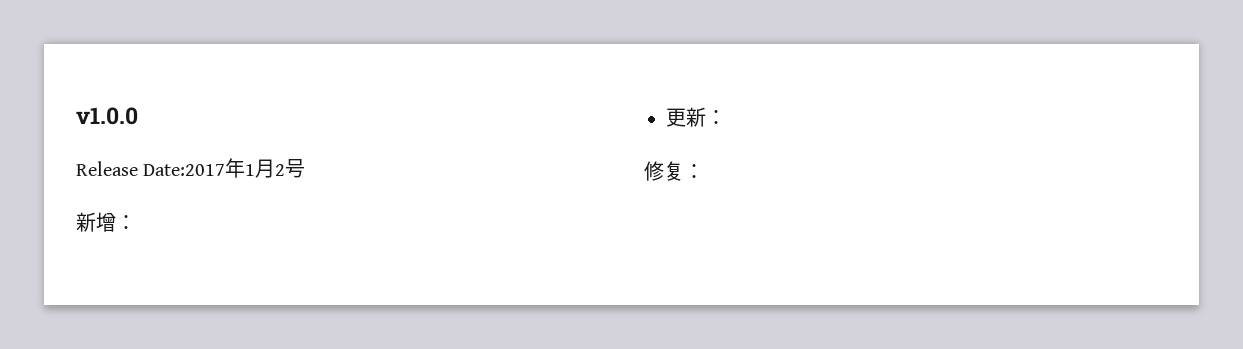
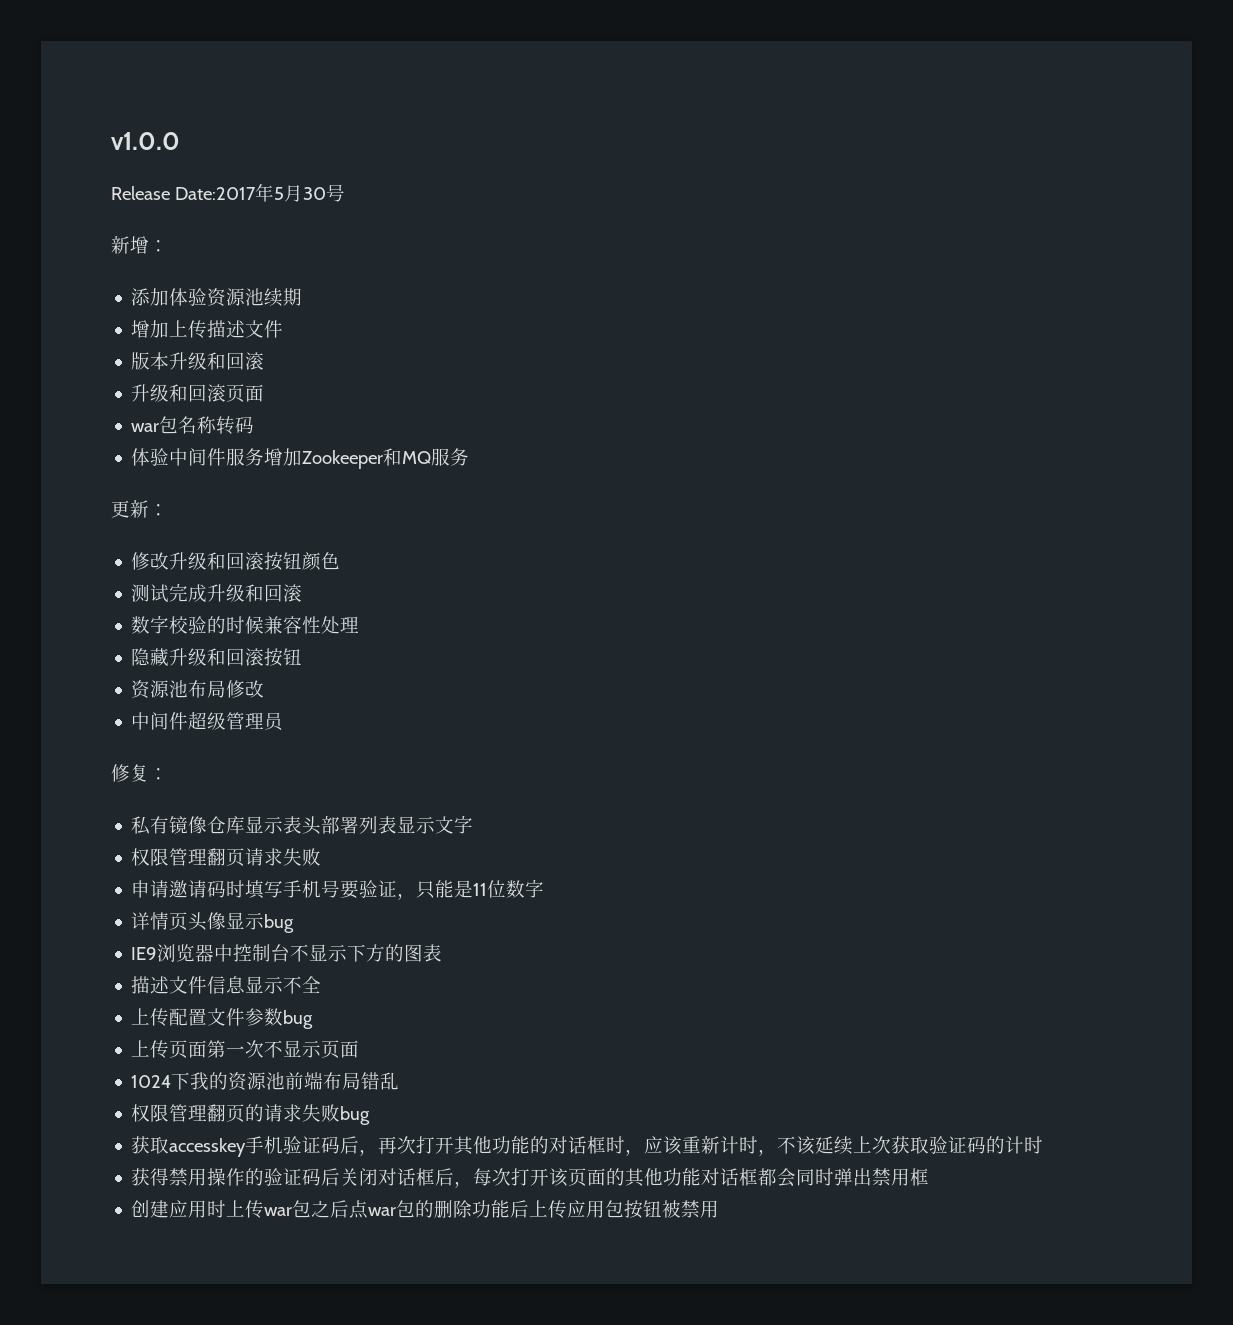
- Release Date:2017年1月2号
+ Release Date:2017年5月30号
+ 添加体验资源池续期
+ 增加上传描述文件
+ 版本升级和回滚
+ 升级和回滚页面
+ war包名称转码
+ 体验中间件服务增加Zookeeper和MQ服务
  更新：
+ 修改升级和回滚按钮颜色
+ 测试完成升级和回滚
+ 数字校验的时候兼容性处理
+ 隐藏升级和回滚按钮
+ 资源池布局修改
+ 中间件超级管理员
  修复：
+ 私有镜像仓库显示表头部署列表显示文字
+ 权限管理翻页请求失败
+ 申请邀请码时填写手机号要验证，只能是11位数字
+ 详情页头像显示bug
+ IE9浏览器中控制台不显示下方的图表
+ 描述文件信息显示不全
+ 上传配置文件参数bug
+ 上传页面第一次不显示页面
+ 1024下我的资源池前端布局错乱
+ 权限管理翻页的请求失败bug
+ 获取accesskey手机验证码后，再次打开其他功能的对话框时，应该重新计时，不该延续上次获取验证码的计时
+ 获得禁用操作的验证码后关闭对话框后，每次打开该页面的其他功能对话框都会同时弹出禁用框
+ 创建应用时上传war包之后点war包的删除功能后上传应用包按钮被禁用

